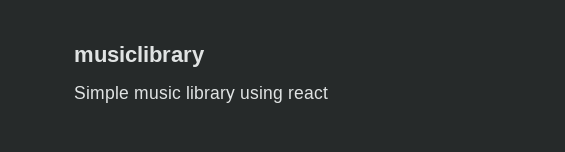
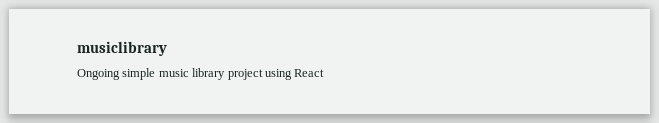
- Simple music library using react
+ Ongoing simple music library project using React

